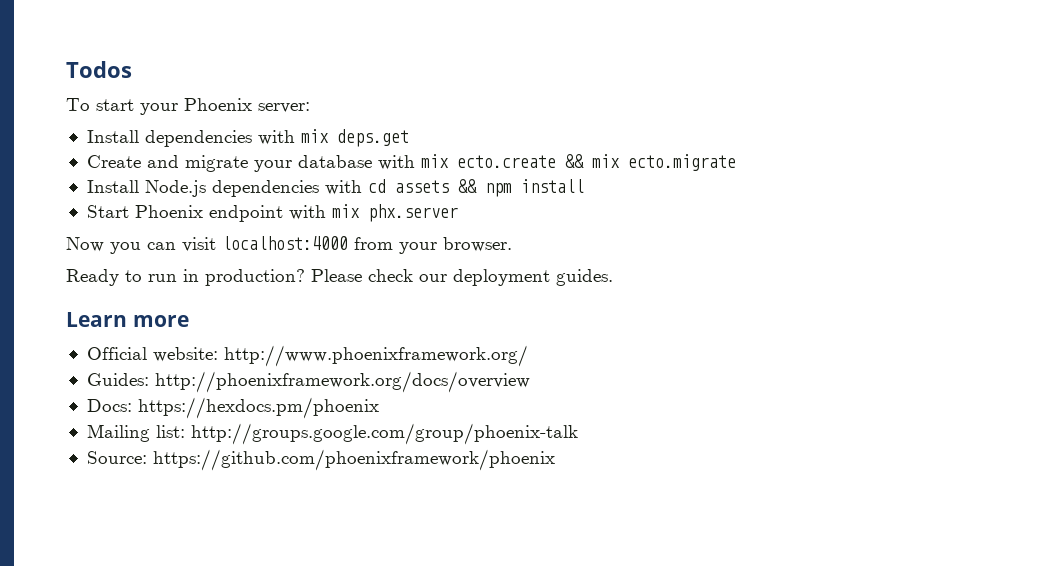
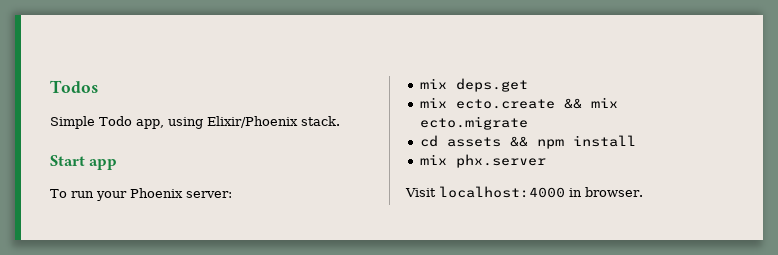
+ Simple Todo app, using Elixir/Phoenix stack.
+ Start app
- To start your Phoenix server:
+ To run your Phoenix server:
- Install dependencies with mix deps.get
+ mix deps.get
- Create and migrate your database with mix ecto.create && mix ecto.migrate
+ mix ecto.create && mix ecto.migrate
- Install Node.js dependencies with cd assets && npm install
+ cd assets && npm install
- Start Phoenix endpoint with mix phx.server
- Now you can visit localhost:4000 from your browser.
- Ready to run in production? Please check our deployment guides.
- Learn more
- Official website: http://www.phoenixframework.org/
- Guides: http://phoenixframework.org/docs/overview
- Docs: https://hexdocs.pm/phoenix
- Mailing list: http://groups.google.com/group/phoenix-talk
- Source: https://github.com/phoenixframework/phoenix
+ mix phx.server
+ Visit localhost:4000 in browser.

